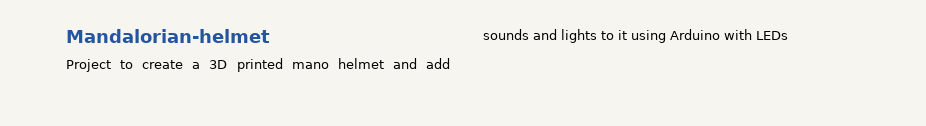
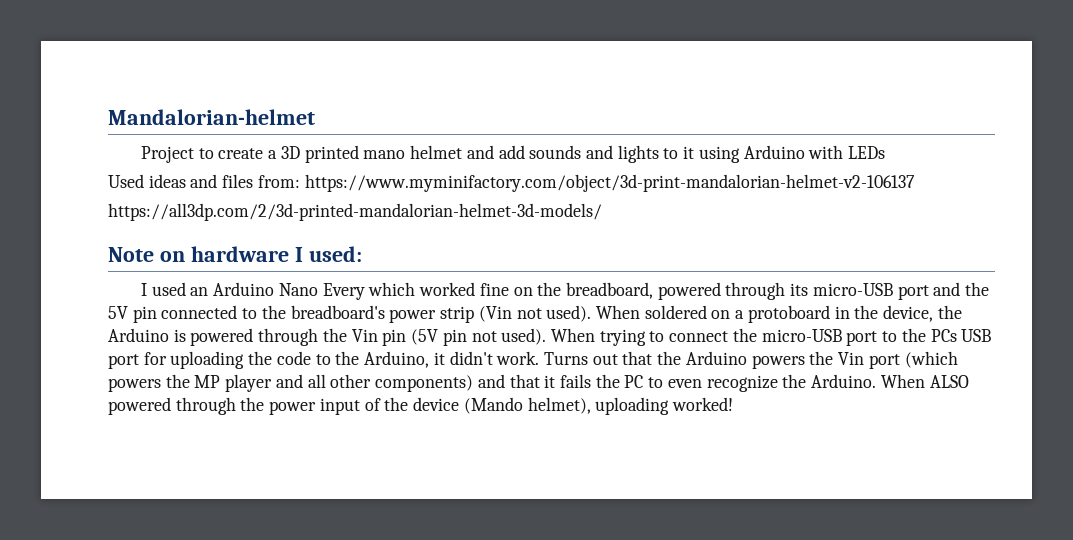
+ Used ideas and files from: https://www.myminifactory.com/object/3d-print-mandalorian-helmet-v2-106137
+ https://all3dp.com/2/3d-printed-mandalorian-helmet-3d-models/
+ Note on hardware I used:
+ I used an Arduino Nano Every which worked fine on the breadboard, powered through its micro-USB port and the 5V pin connected to the breadboard's power strip (Vin not used). When soldered on a protoboard in the device, the Arduino is powered through the Vin pin (5V pin not used). When trying to connect the micro-USB port to the PCs USB port for uploading the code to the Arduino, it didn't work. Turns out that the Arduino powers the Vin port (which powers the MP player and all other components) and that it fails the PC to even recognize the Arduino. When ALSO powered through the power input of the device (Mando helmet), uploading worked!

